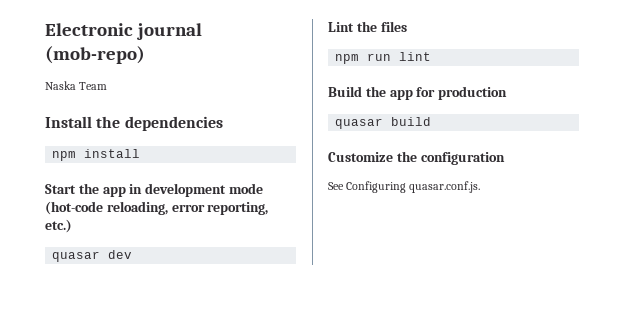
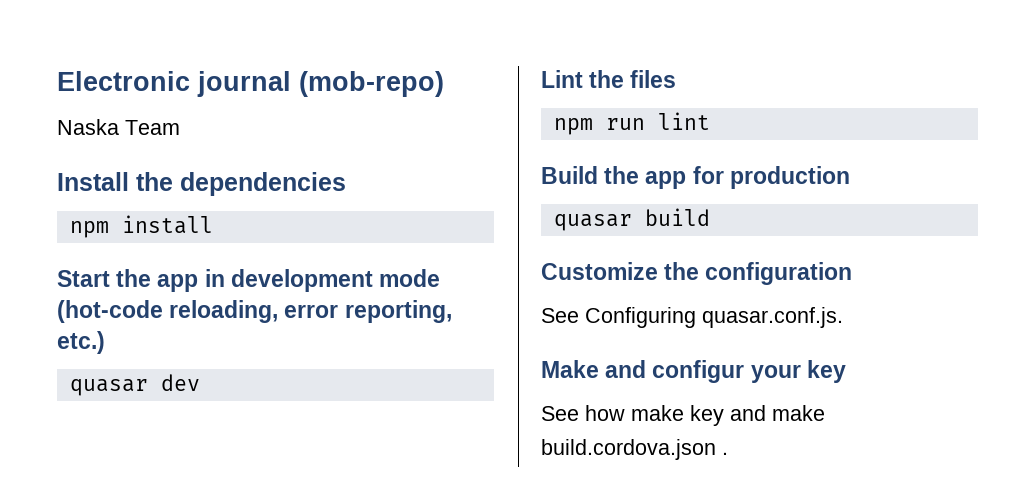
+ Make and configur your key
+ See how make key and make build.cordova.json .

